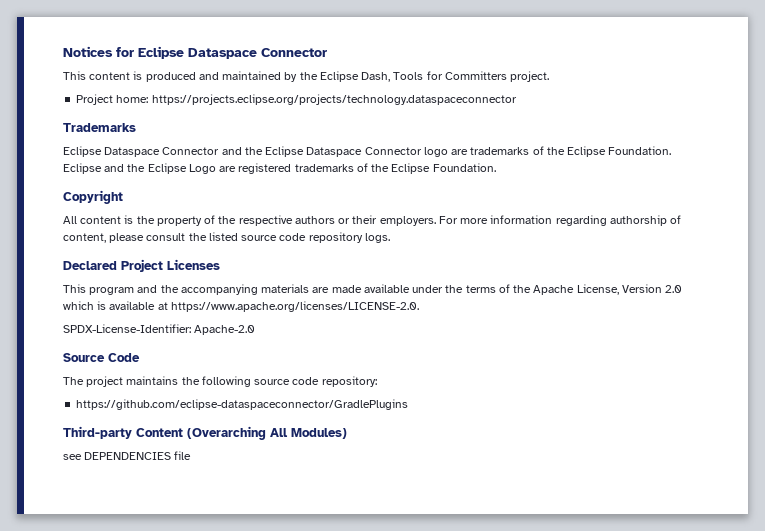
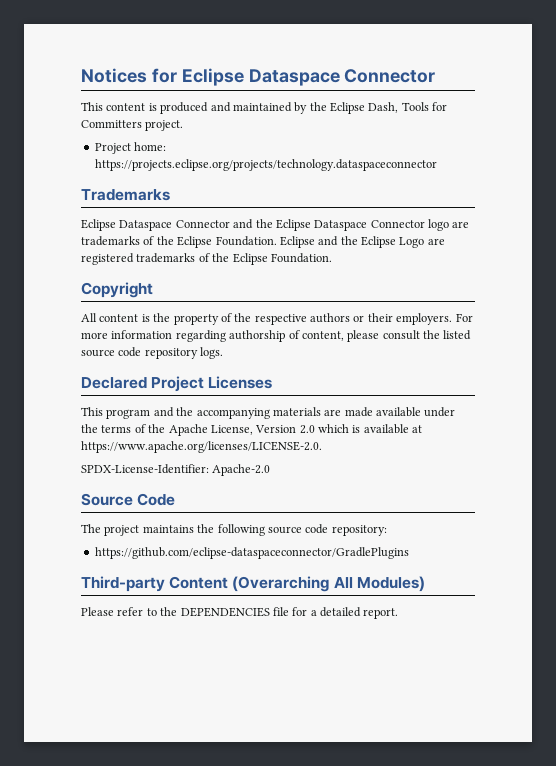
- see DEPENDENCIES file
+ Please refer to the DEPENDENCIES file for a detailed report.

